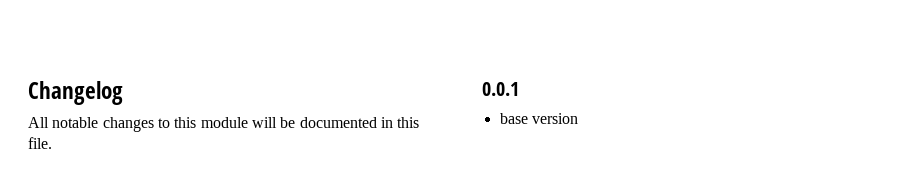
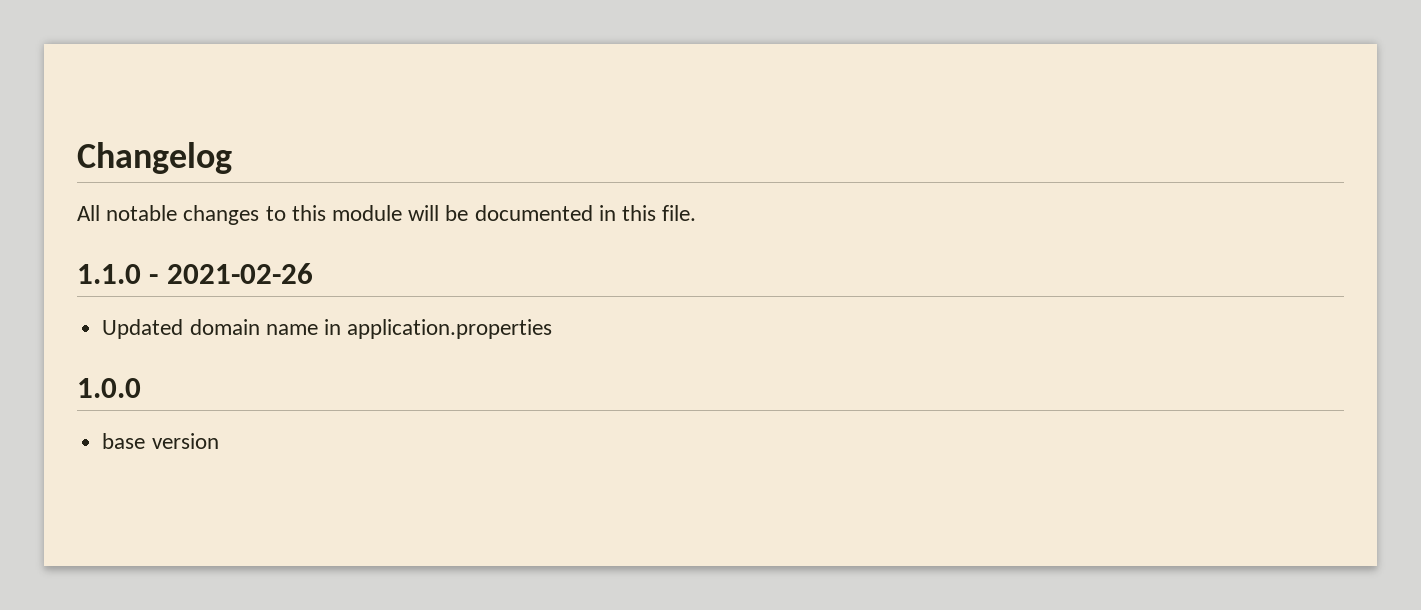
- 0.0.1
+ 1.1.0 - 2021-02-26
+ Updated domain name in application.properties
+ 1.0.0

